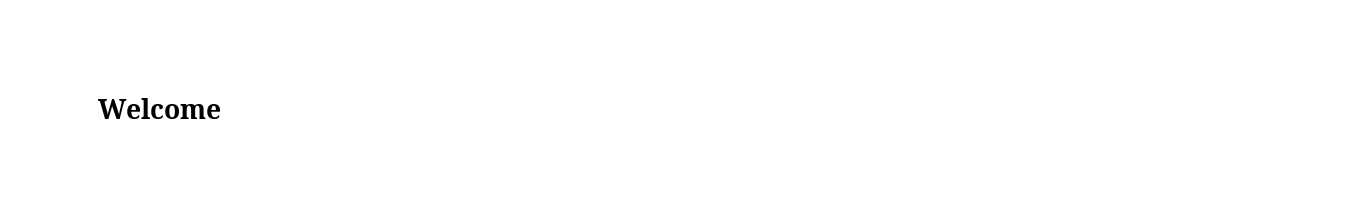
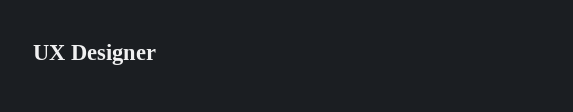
- Welcome
+ UX Designer

